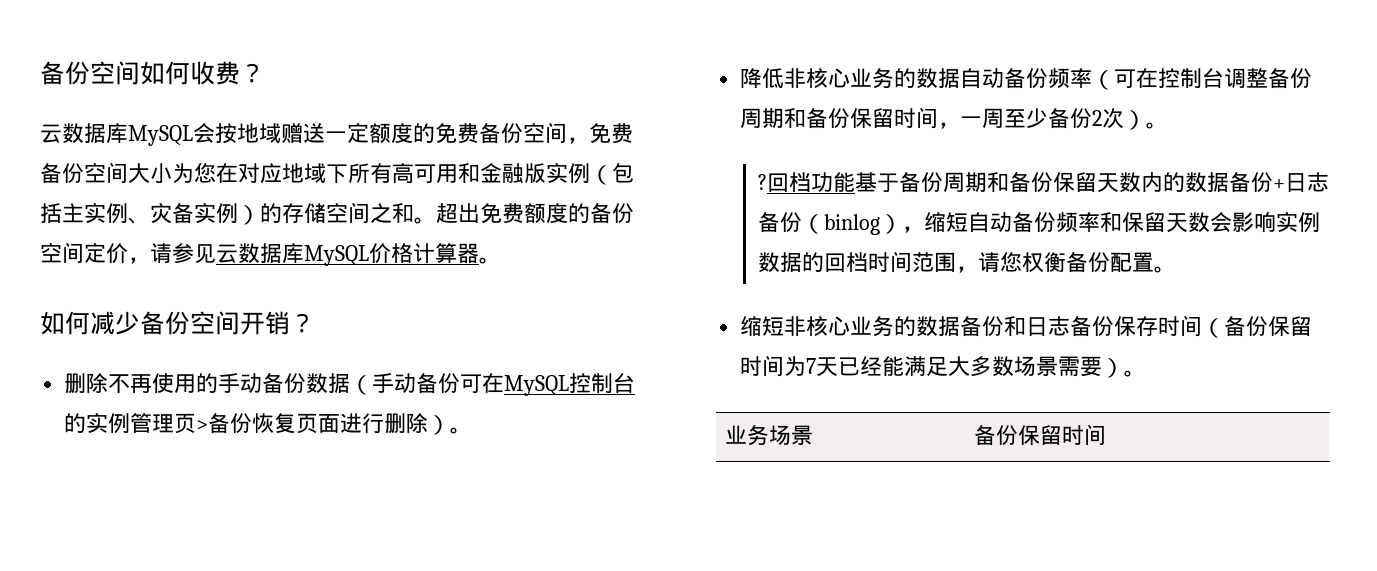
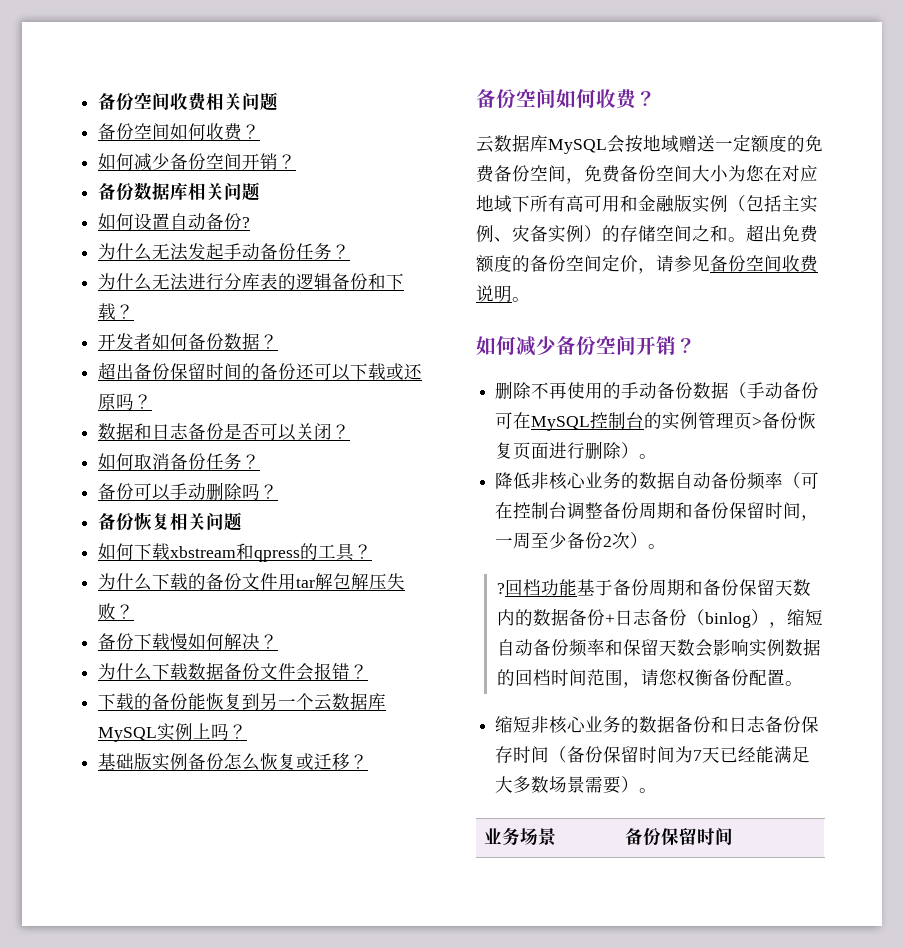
+ 备份空间收费相关问题
+ 备份空间如何收费？
+ 如何减少备份空间开销？
+ 备份数据库相关问题
+ 如何设置自动备份?
+ 为什么无法发起手动备份任务？
+ 为什么无法进行分库表的逻辑备份和下载？
+ 开发者如何备份数据？
+ 超出备份保留时间的备份还可以下载或还原吗？
+ 数据和日志备份是否可以关闭？
+ 如何取消备份任务？
+ 备份可以手动删除吗？
+ 备份恢复相关问题
+ 如何下载xbstream和qpress的工具？
+ 为什么下载的备份文件用tar解包解压失败？
+ 备份下载慢如何解决？
+ 为什么下载数据备份文件会报错？
+ 下载的备份能恢复到另一个云数据库MySQL实例上吗？
+ 基础版实例备份怎么恢复或迁移？
- 超出免费额度的备份空间定价，请参见云数据库MySQL价格计算器。
+ 超出免费额度的备份空间定价，请参见备份空间收费说明。

